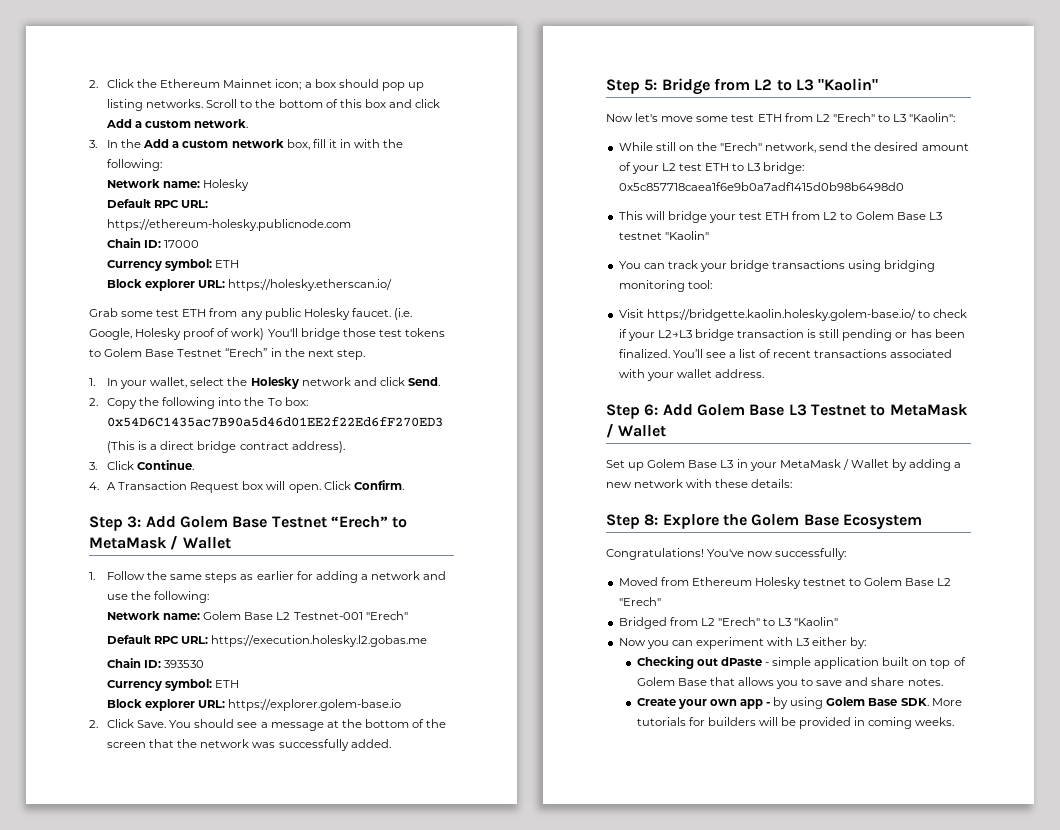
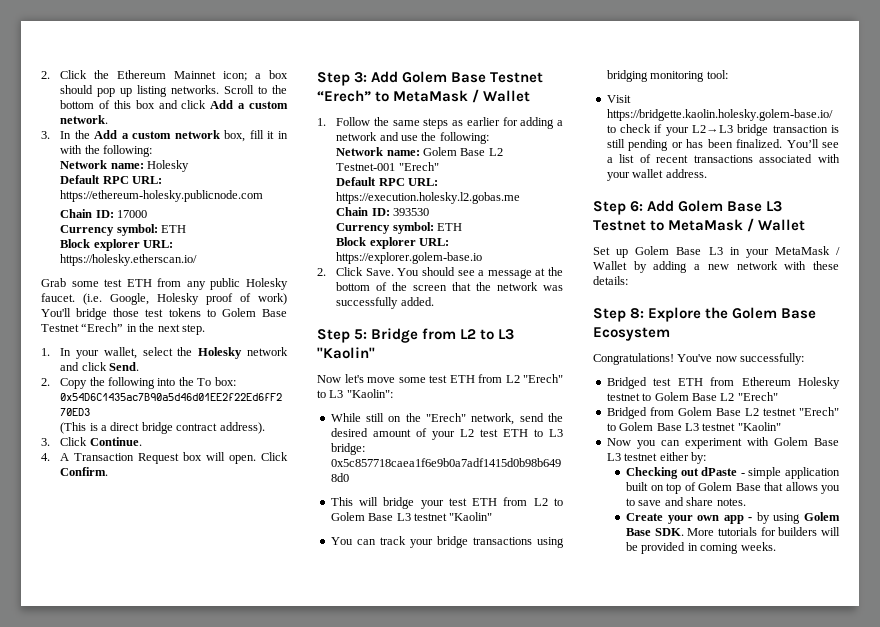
- Moved from Ethereum Holesky testnet to Golem Base L2 "Erech"
+ Bridged test ETH from Ethereum Holesky testnet to Golem Base L2 "Erech"
- Bridged from L2 "Erech" to L3 "Kaolin"
+ Bridged from Golem Base L2 testnet "Erech" to Golem Base L3 testnet "Kaolin"
- Now you can experiment with L3 either by:
+ Now you can experiment with Golem Base L3 testnet either by:

